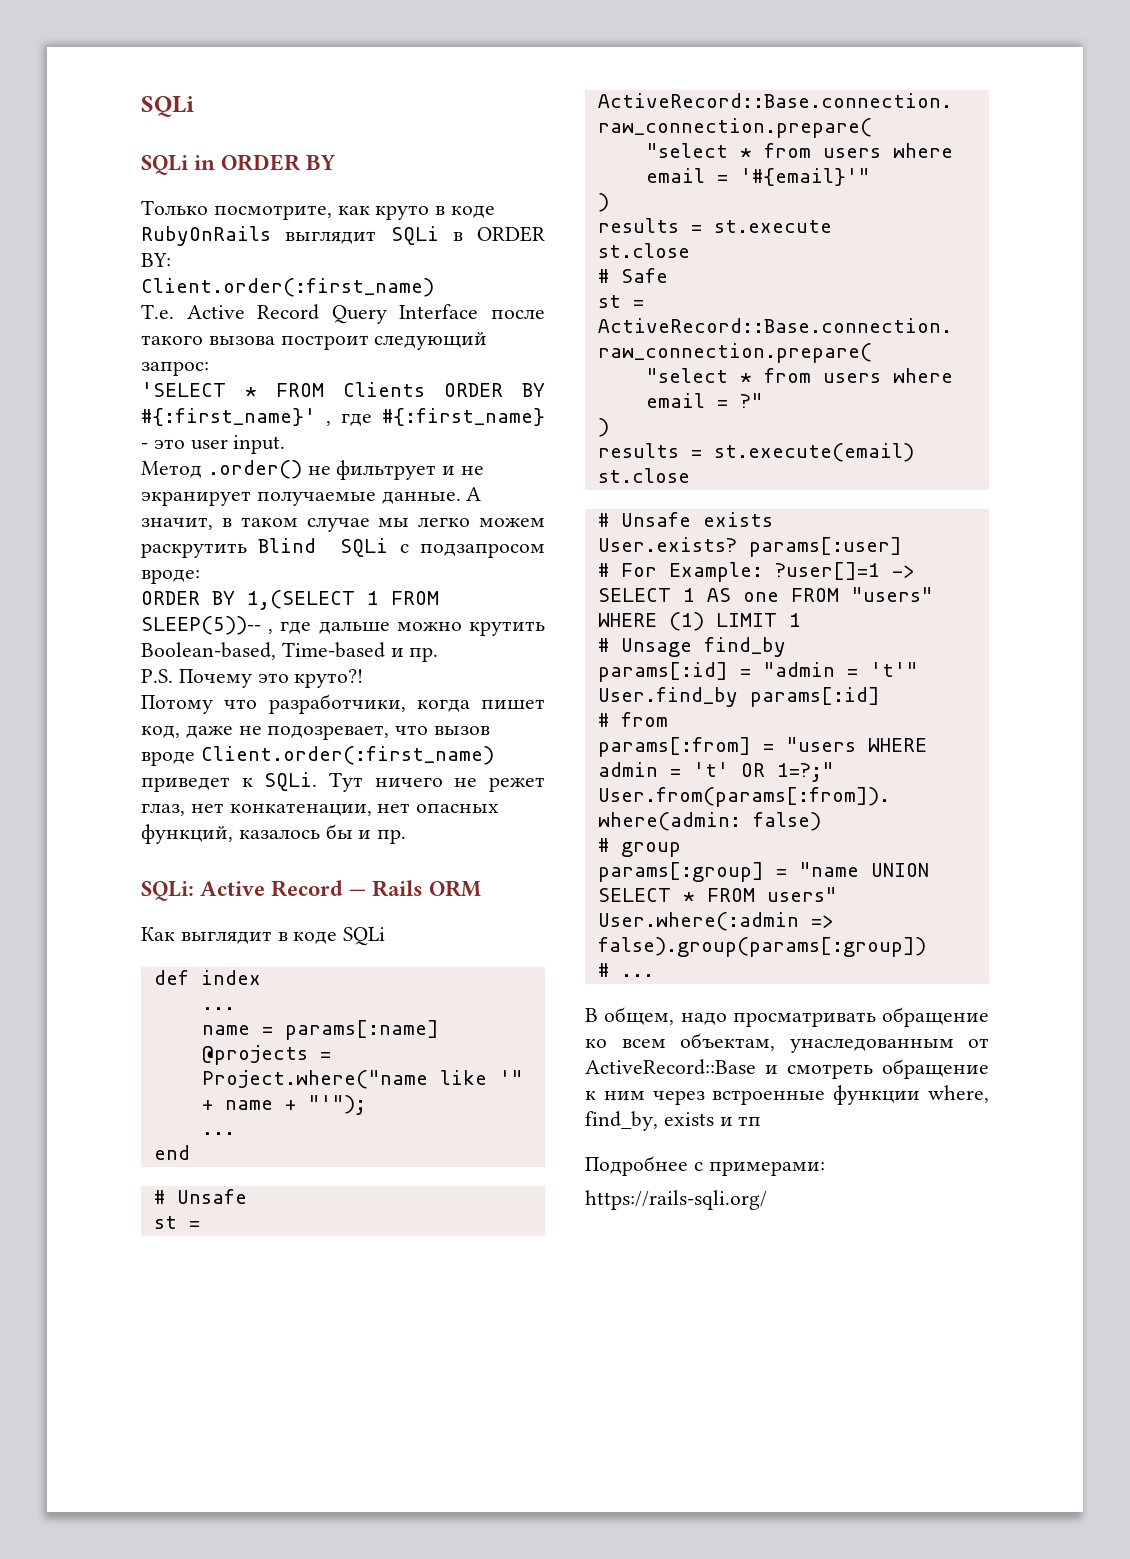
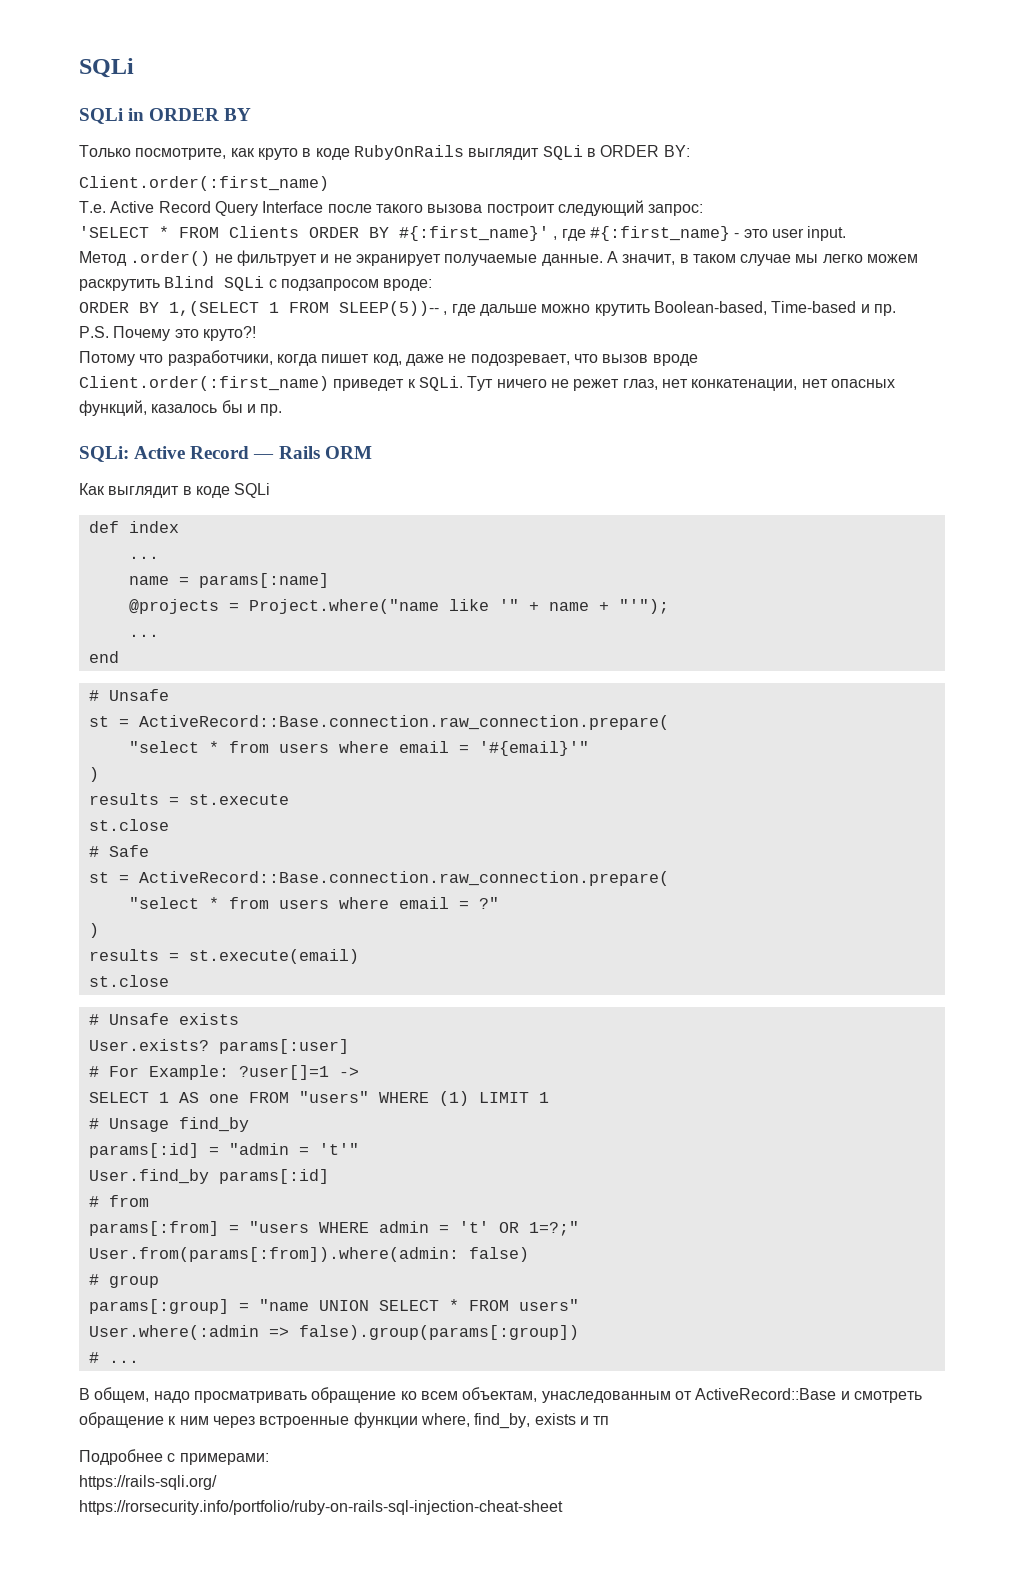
+ https://rorsecurity.info/portfolio/ruby-on-rails-sql-injection-cheat-sheet

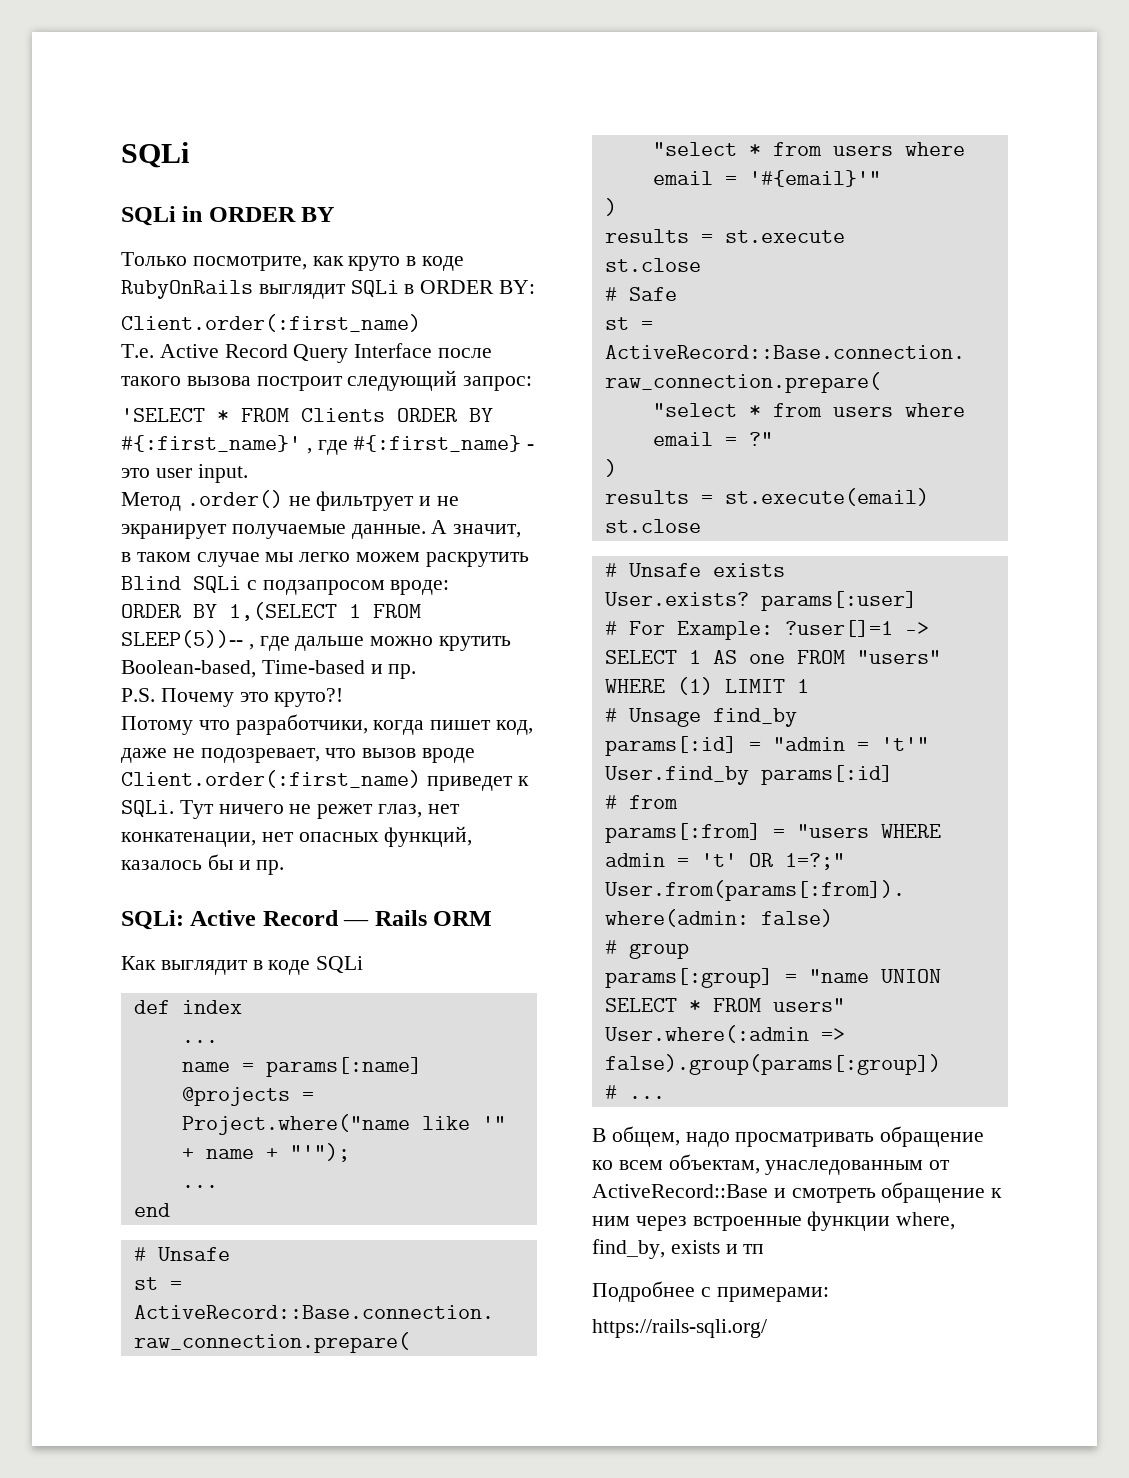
- https://rorsecurity.info/portfolio/ruby-on-rails-sql-injection-cheat-sheet

